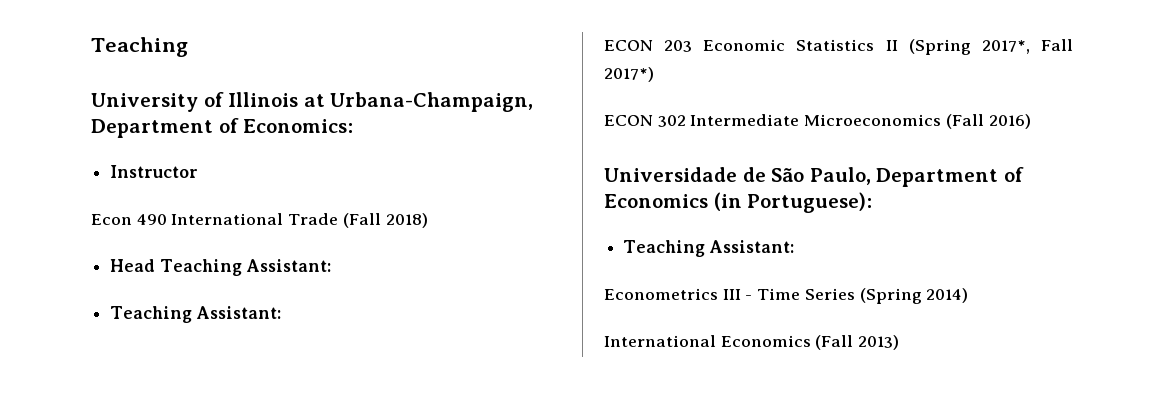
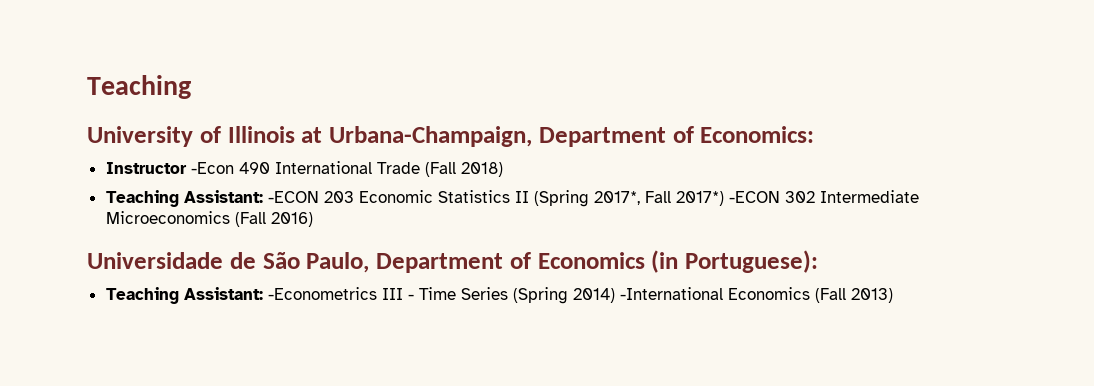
- Instructor
- Econ 490 International Trade (Fall 2018)
+ Instructor -Econ 490 International Trade (Fall 2018)
- Head Teaching Assistant:
- Teaching Assistant:
- ECON 203 Economic Statistics II (Spring 2017*, Fall 2017*)
- ECON 302 Intermediate Microeconomics (Fall 2016)
+ Teaching Assistant: -ECON 203 Economic Statistics II (Spring 2017*, Fall 2017*) -ECON 302 Intermediate Microeconomics (Fall 2016)
  Universidade de São Paulo, Department of Economics (in Portuguese):
- Teaching Assistant:
- Econometrics III - Time Series (Spring 2014)
- International Economics (Fall 2013)
+ Teaching Assistant: -Econometrics III - Time Series (Spring 2014) -International Economics (Fall 2013)

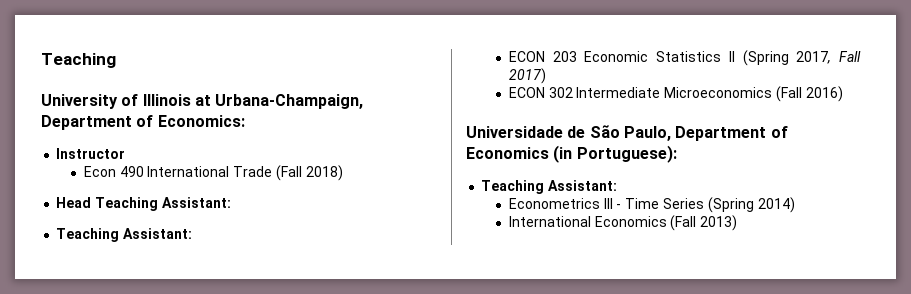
- Instructor -Econ 490 International Trade (Fall 2018)
+ Instructor
+ Econ 490 International Trade (Fall 2018)
- Teaching Assistant: -ECON 203 Economic Statistics II (Spring 2017*, Fall 2017*) -ECON 302 Intermediate Microeconomics (Fall 2016)
+ Head Teaching Assistant:
+ Teaching Assistant:
+ ECON 203 Economic Statistics II (Spring 2017, Fall 2017)
+ ECON 302 Intermediate Microeconomics (Fall 2016)
  Universidade de São Paulo, Department of Economics (in Portuguese):
- Teaching Assistant: -Econometrics III - Time Series (Spring 2014) -International Economics (Fall 2013)
+ Teaching Assistant:
+ Econometrics III - Time Series (Spring 2014)
+ International Economics (Fall 2013)

